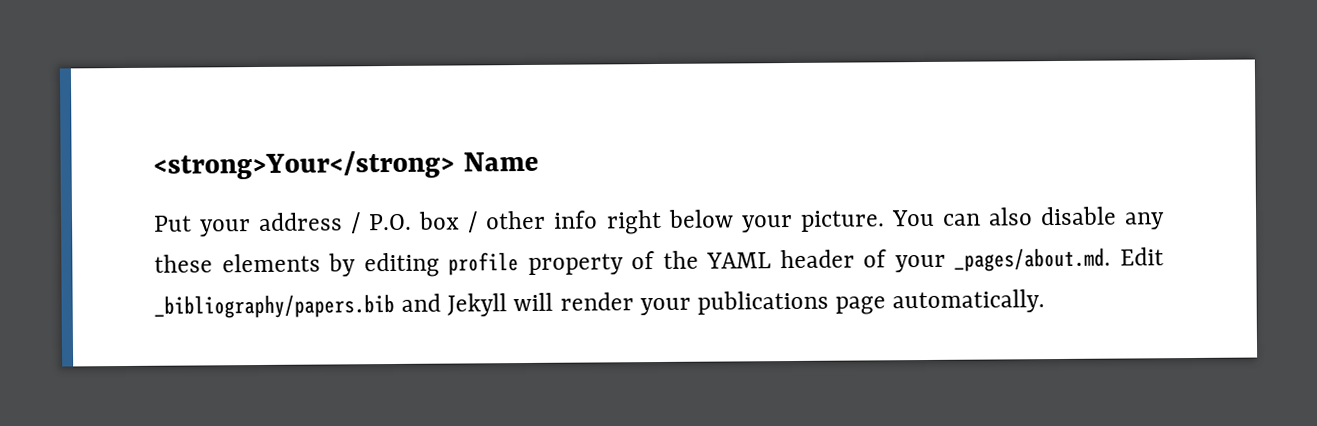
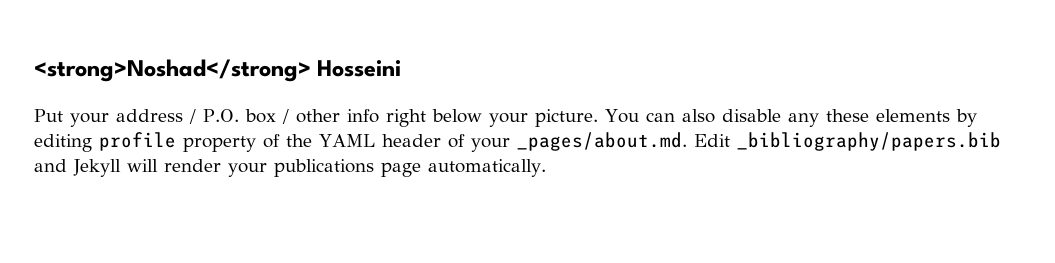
- <strong>Your</strong> Name
+ <strong>Noshad</strong> Hosseini

